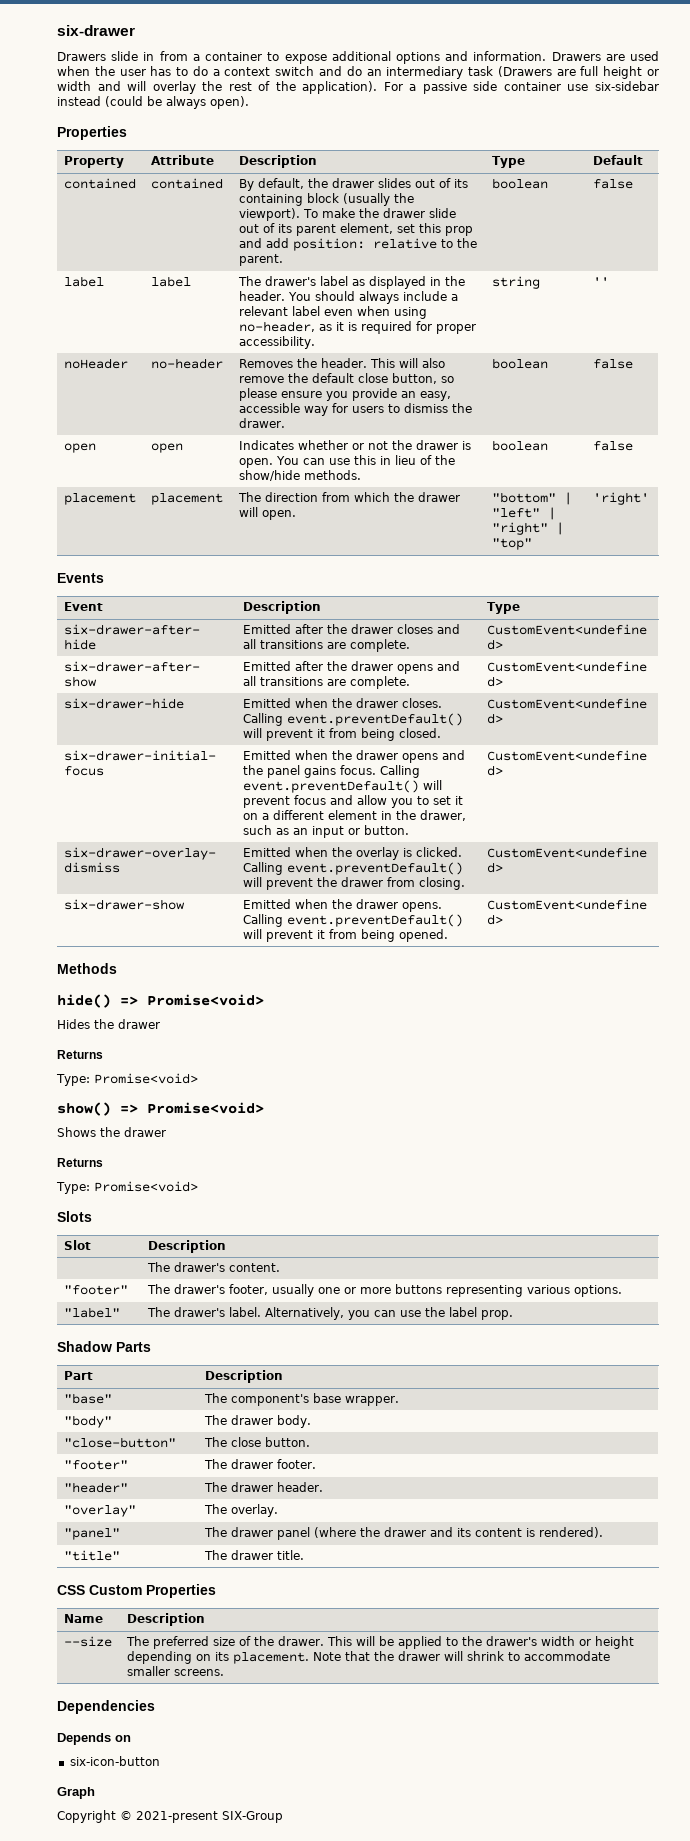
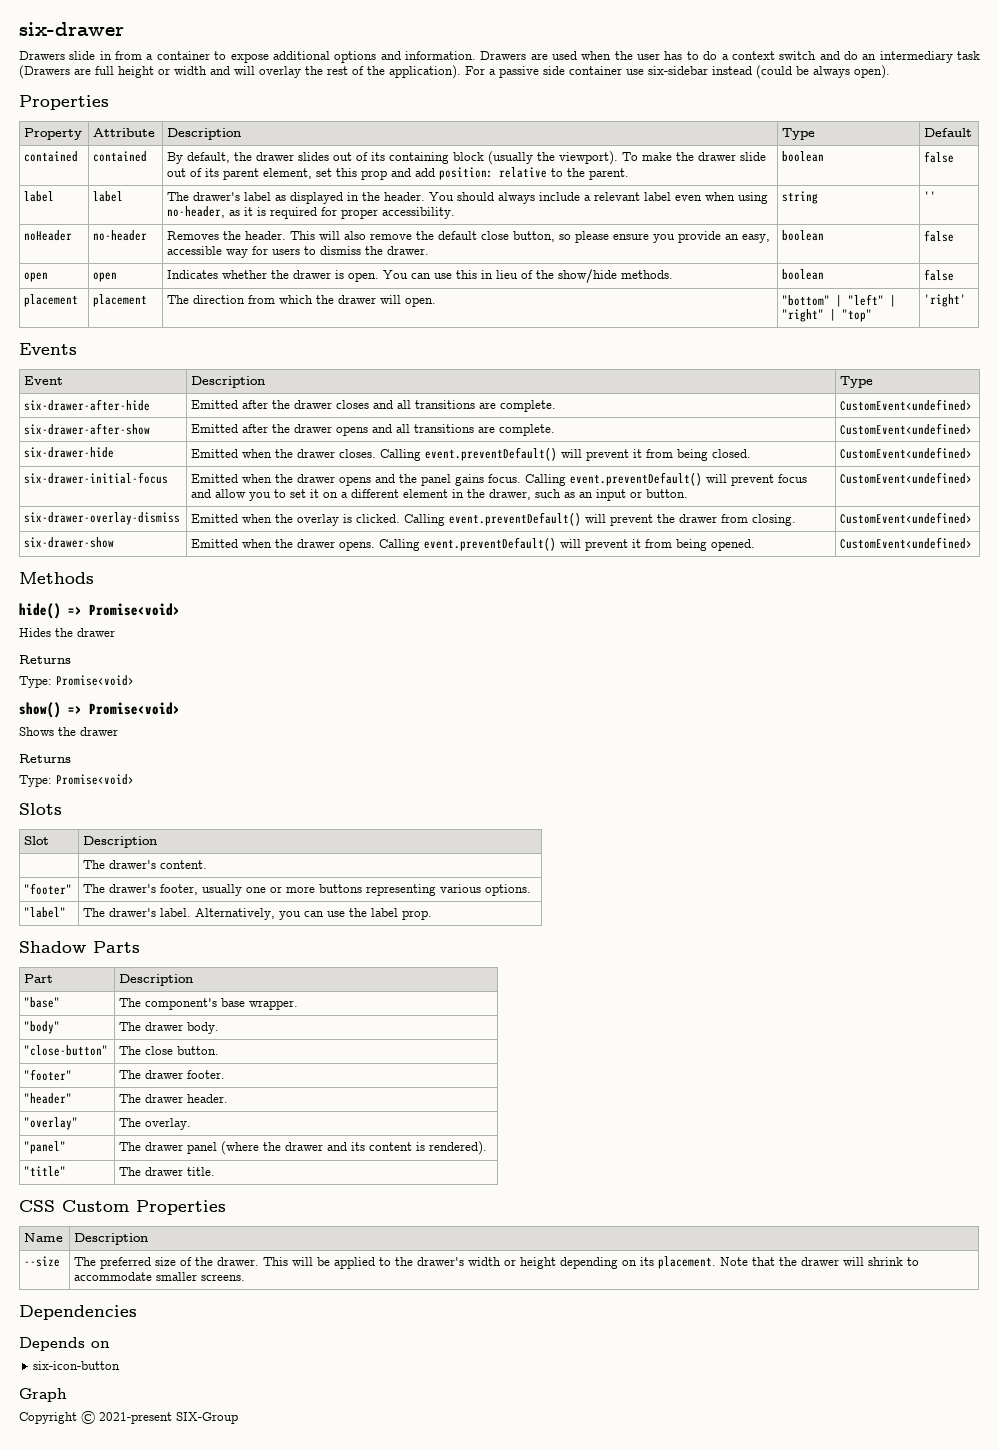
- open | open | Indicates whether or not the drawer is open. You can use this in lieu of the show/hide methods. | boolean | false
+ open | open | Indicates whether the drawer is open. You can use this in lieu of the show/hide methods. | boolean | false

